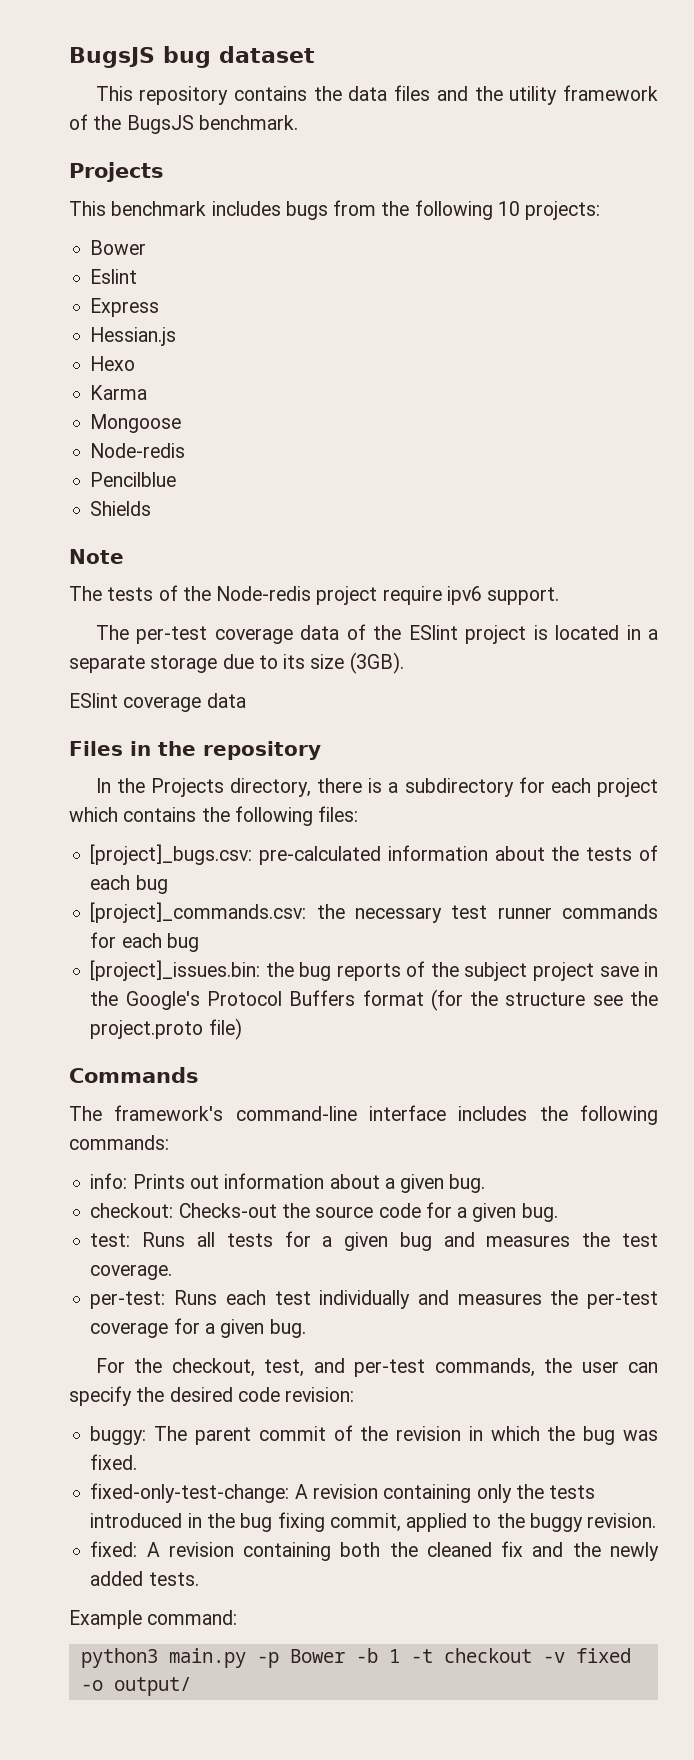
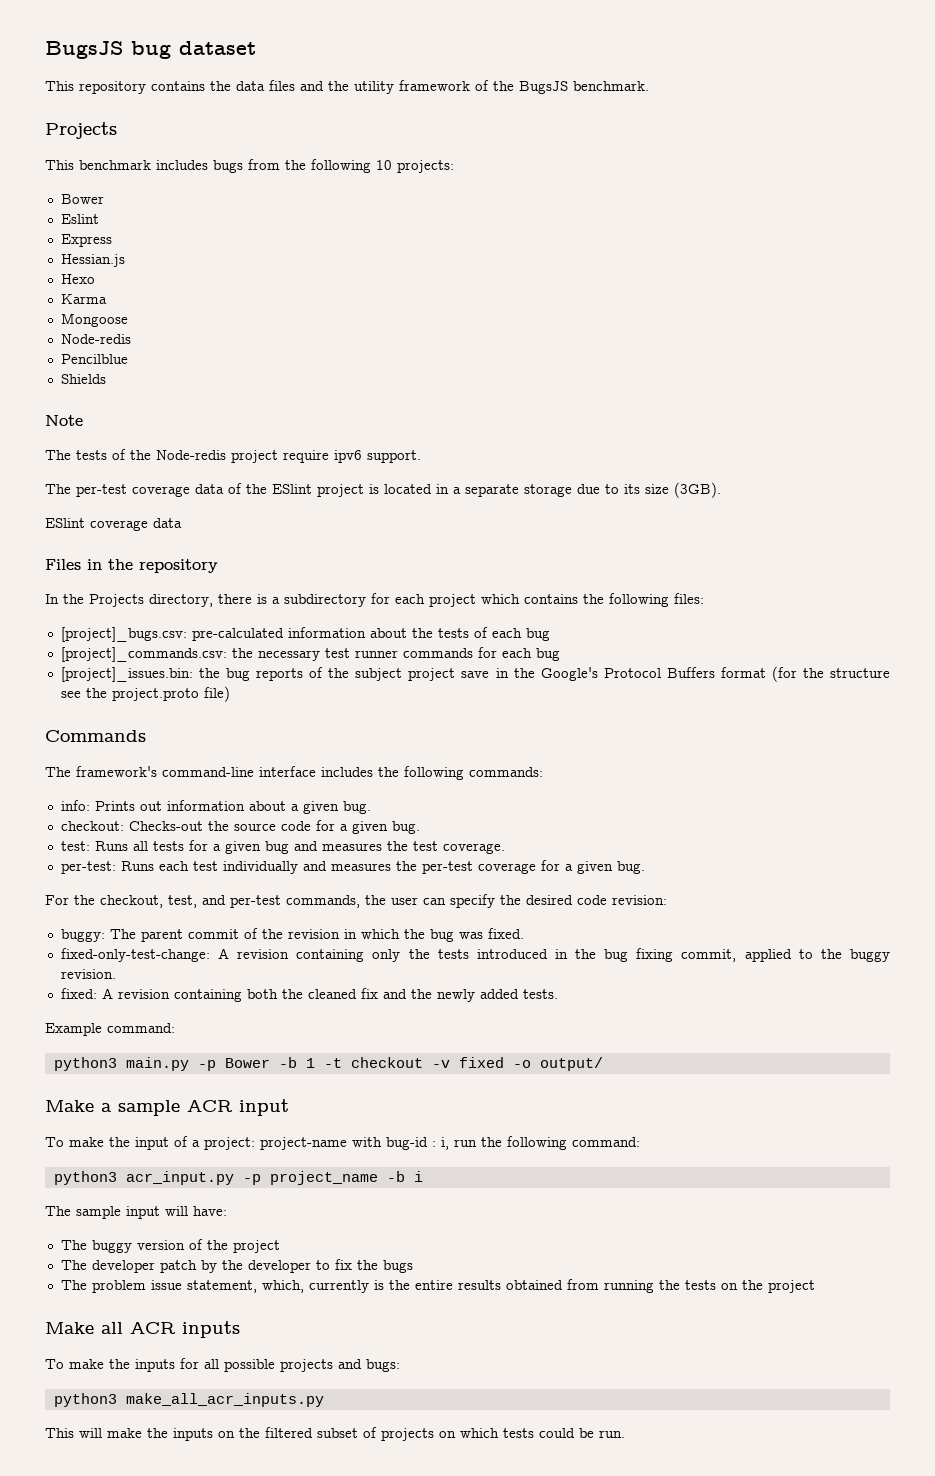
+ Make a sample ACR input
+ To make the input of a project: project-name with bug-id : i, run the following command:
+ python3 acr_input.py -p project_name -b i
+ The sample input will have:
+ The buggy version of the project
+ The developer patch by the developer to fix the bugs
+ The problem issue statement, which, currently is the entire results obtained from running the tests on the project
+ Make all ACR inputs
+ To make the inputs for all possible projects and bugs:
+ python3 make_all_acr_inputs.py
+ This will make the inputs on the filtered subset of projects on which tests could be run.

